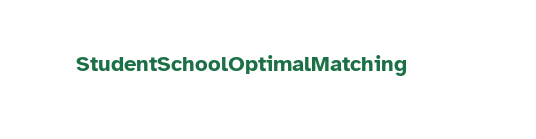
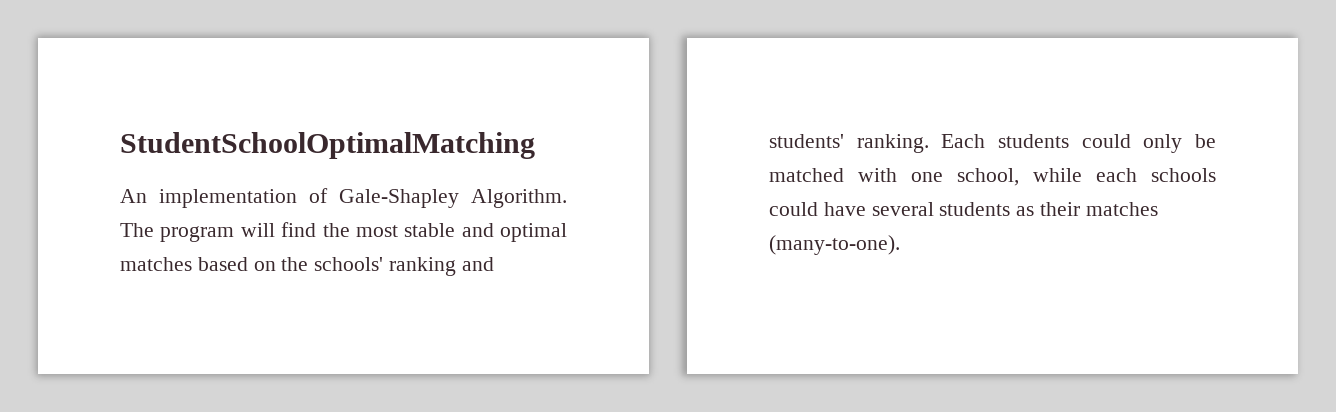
+ An implementation of Gale-Shapley Algorithm. The program will find the most stable and optimal matches based on the schools' ranking and students' ranking. Each students could only be matched with one school, while each schools could have several students as their matches (many-to-one).

